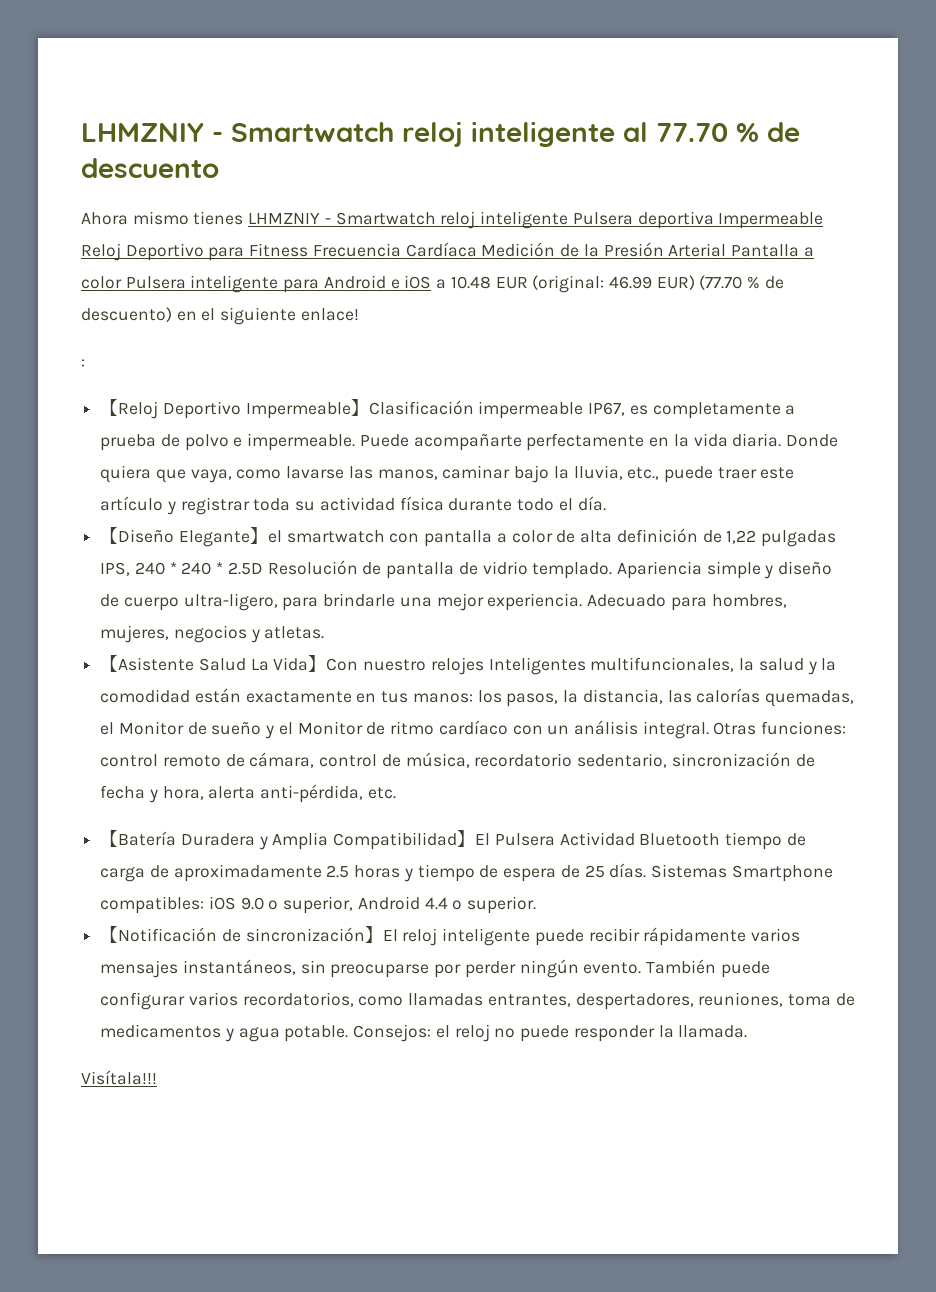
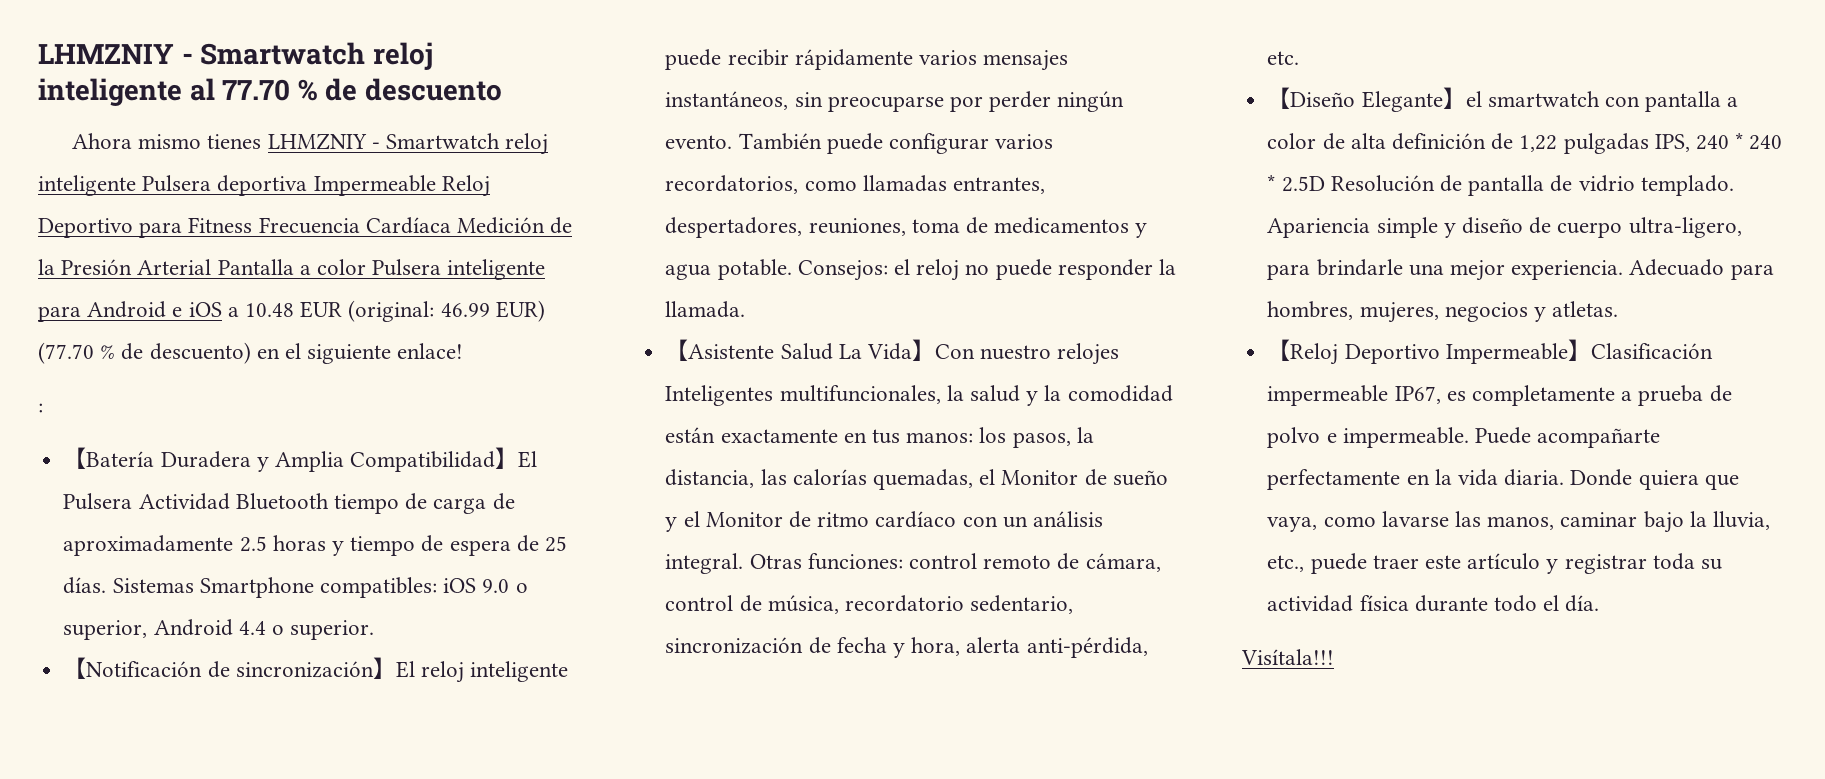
- 【Reloj Deportivo Impermeable】Clasificación impermeable IP67, es completamente a prueba de polvo e impermeable. Puede acompañarte perfectamente en la vida diaria. Donde quiera que vaya, como lavarse las manos, caminar bajo la lluvia, etc., puede traer este artículo y registrar toda su actividad física durante todo el día.
- 【Diseño Elegante】el smartwatch con pantalla a color de alta definición de 1,22 pulgadas IPS, 240 * 240 * 2.5D Resolución de pantalla de vidrio templado. Apariencia simple y diseño de cuerpo ultra-ligero, para brindarle una mejor experiencia. Adecuado para hombres, mujeres, negocios y atletas.
- 【Asistente Salud La Vida】Con nuestro relojes Inteligentes multifuncionales, la salud y la comodidad están exactamente en tus manos: los pasos, la distancia, las calorías quemadas, el Monitor de sueño y el Monitor de ritmo cardíaco con un análisis integral. Otras funciones: control remoto de cámara, control de música, recordatorio sedentario, sincronización de fecha y hora, alerta anti-pérdida, etc.
+ 【Asistente Salud La Vida】Con nuestro relojes Inteligentes multifuncionales, la salud y la comodidad están exactamente en tus manos: los pasos, la distancia, las calorías quemadas, el Monitor de sueño y el Monitor de ritmo cardíaco con un análisis integral. Otras funciones: control remoto de cámara, control de música, recordatorio sedentario, sincronización de fecha y hora, alerta anti-pérdida, etc.
+ 【Diseño Elegante】el smartwatch con pantalla a color de alta definición de 1,22 pulgadas IPS, 240 * 240 * 2.5D Resolución de pantalla de vidrio templado. Apariencia simple y diseño de cuerpo ultra-ligero, para brindarle una mejor experiencia. Adecuado para hombres, mujeres, negocios y atletas.
+ 【Reloj Deportivo Impermeable】Clasificación impermeable IP67, es completamente a prueba de polvo e impermeable. Puede acompañarte perfectamente en la vida diaria. Donde quiera que vaya, como lavarse las manos, caminar bajo la lluvia, etc., puede traer este artículo y registrar toda su actividad física durante todo el día.

